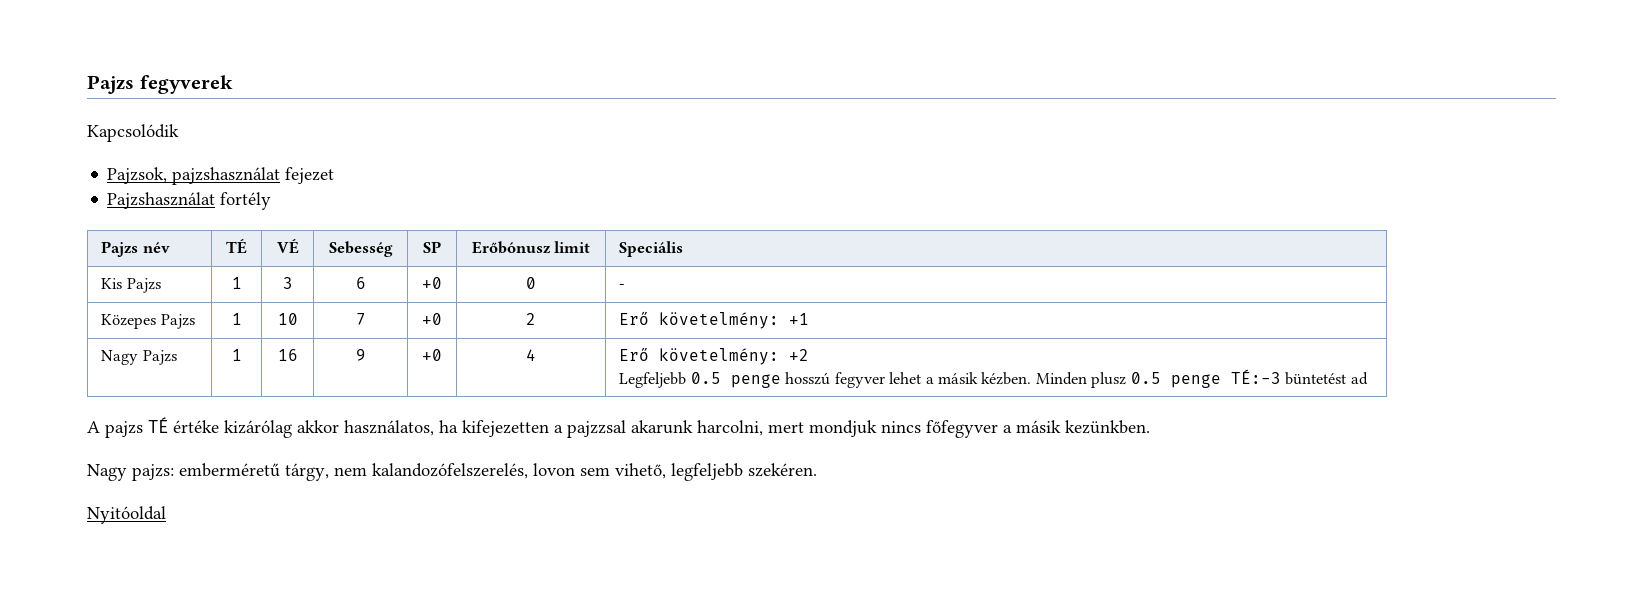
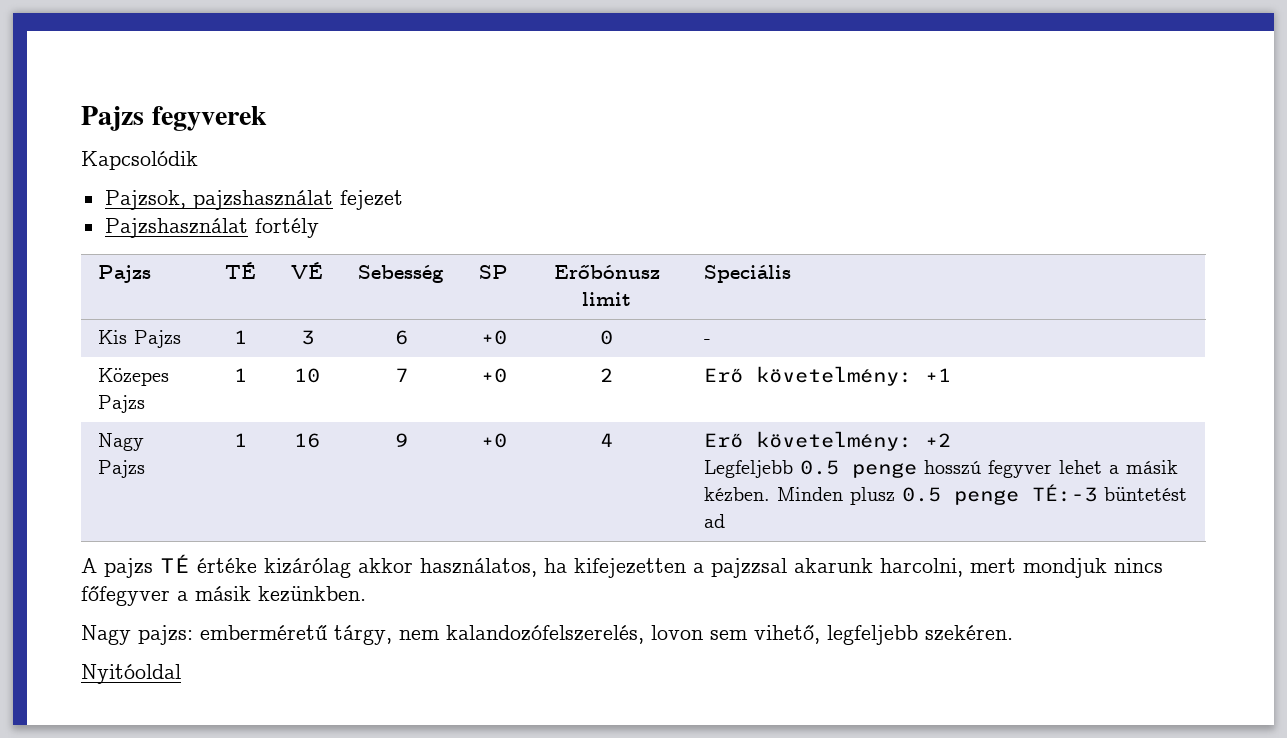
- Pajzs név | TÉ | VÉ | Sebesség | SP | Erőbónusz limit | Speciális
+ Pajzs | TÉ | VÉ | Sebesség | SP | Erőbónusz limit | Speciális

